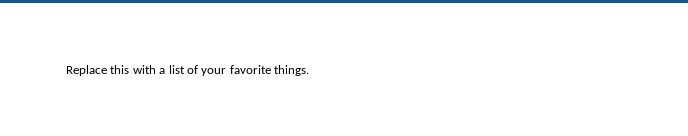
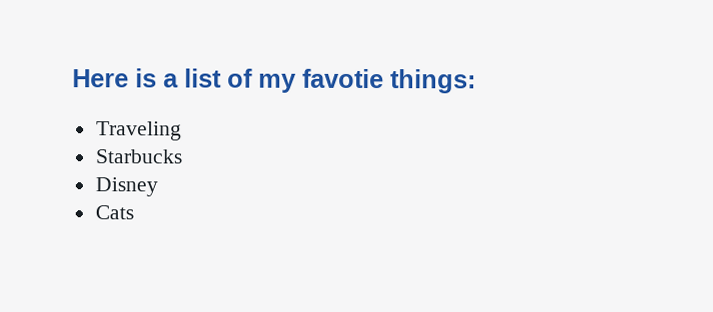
- Replace this with a list of your favorite things.
+ Here is a list of my favotie things:
+ Traveling
+ Starbucks
+ Disney
+ Cats

